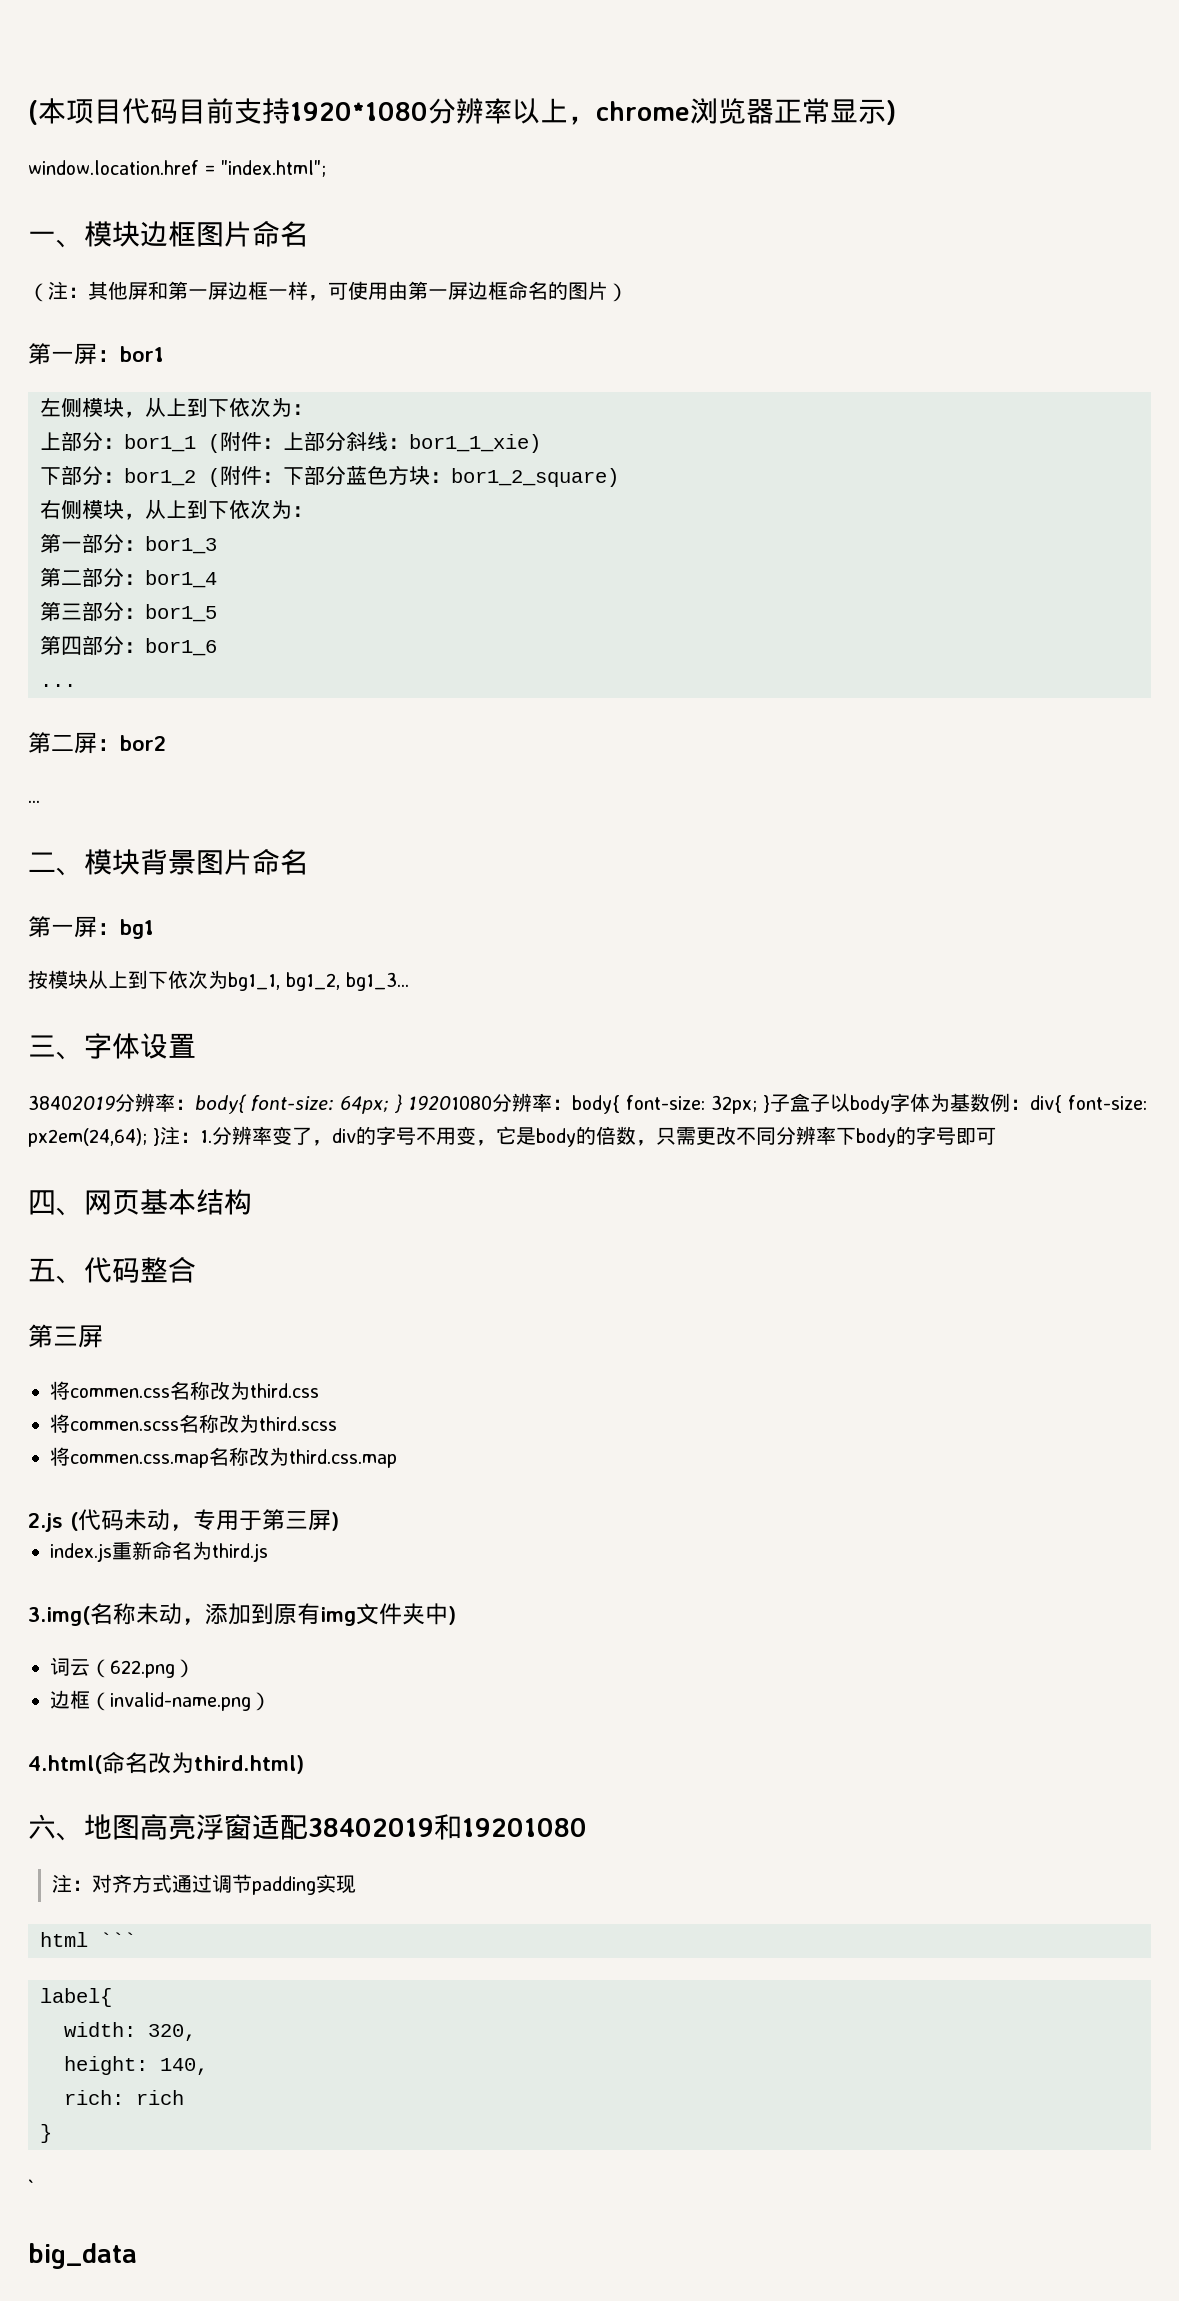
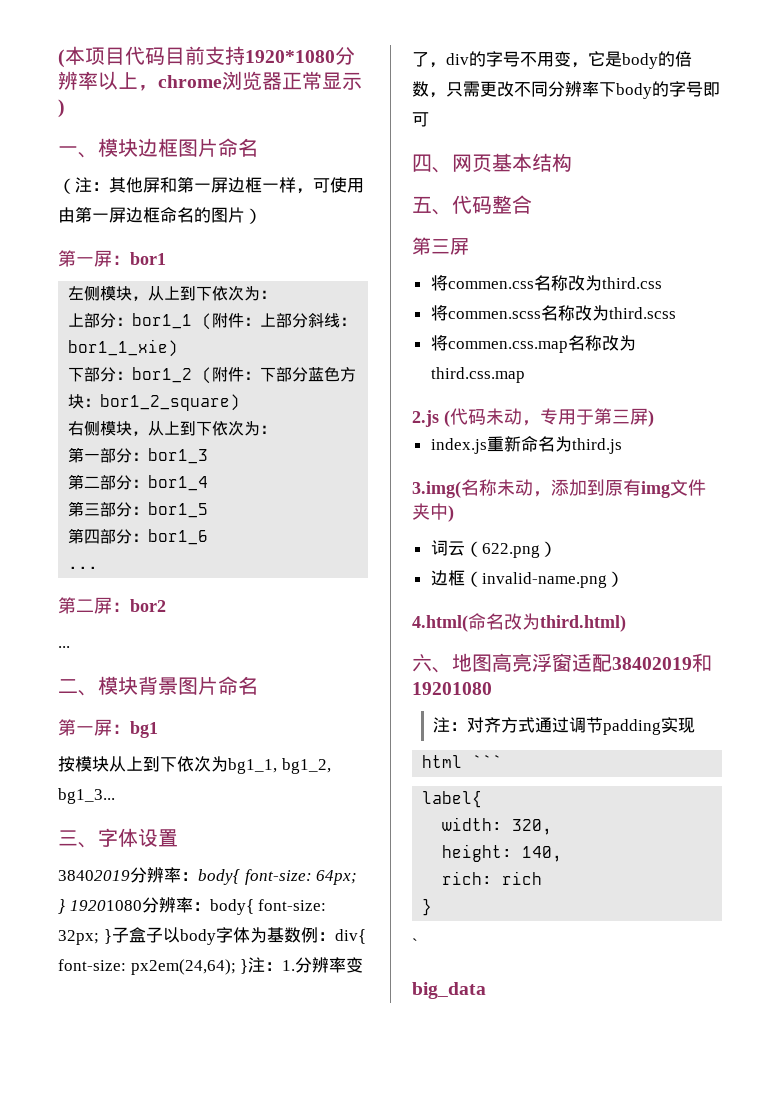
- window.location.href = "index.html";

